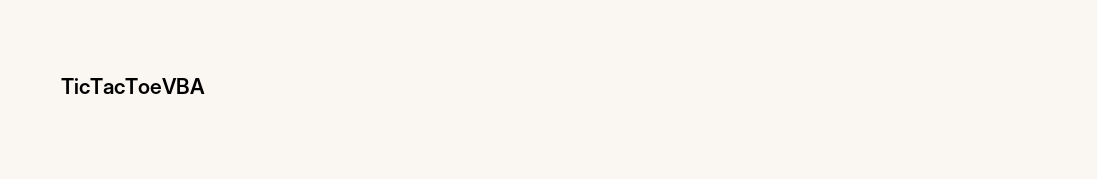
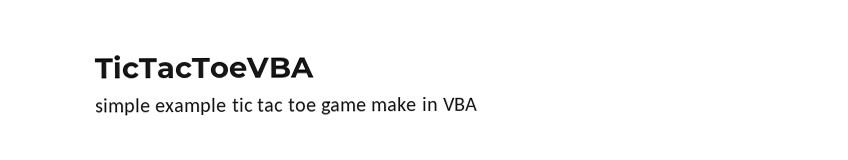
+ simple example tic tac toe game make in VBA

